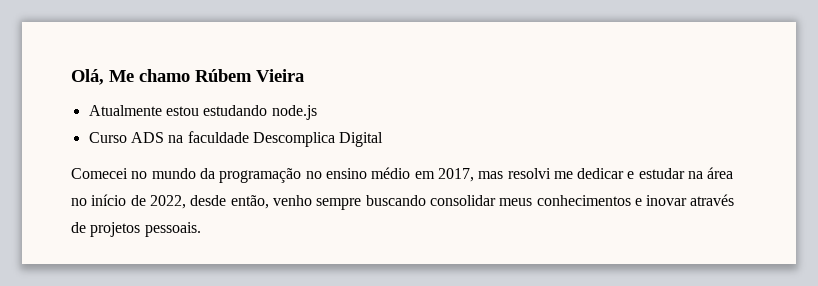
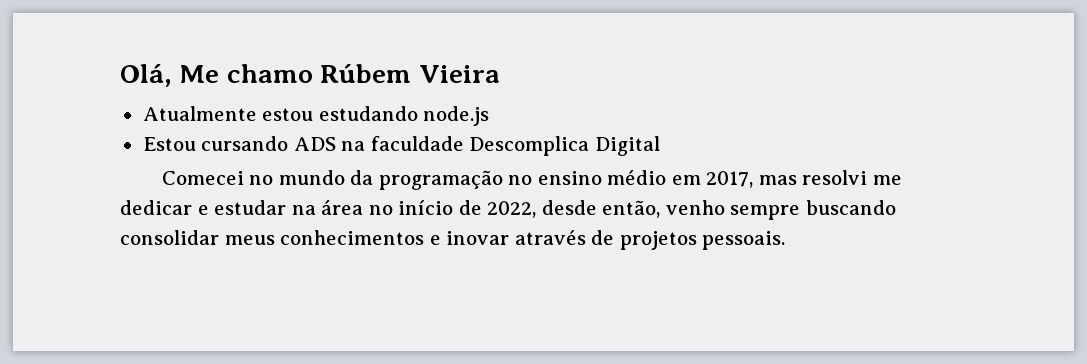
- Curso ADS na faculdade Descomplica Digital
+ Estou cursando ADS na faculdade Descomplica Digital

